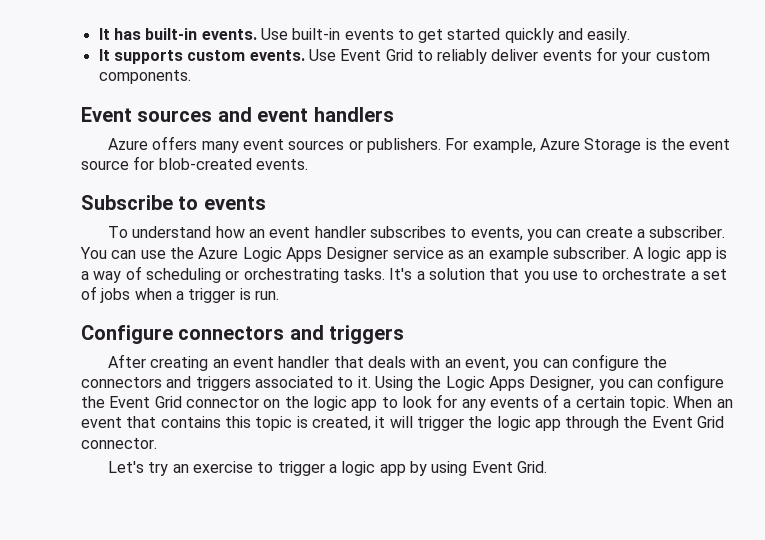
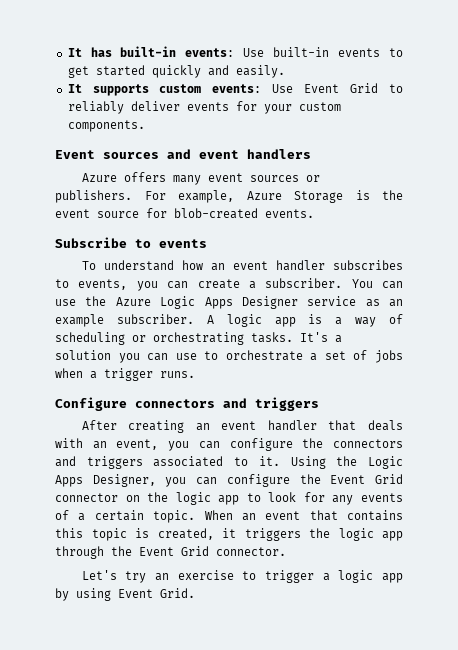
- It has built-in events. Use built-in events to get started quickly and easily.
+ It has built-in events: Use built-in events to get started quickly and easily.
- It supports custom events. Use Event Grid to reliably deliver events for your custom components.
+ It supports custom events: Use Event Grid to reliably deliver events for your custom components.
- It's a solution that you use to orchestrate a set of jobs when a trigger is run.
+ It's a solution you can use to orchestrate a set of jobs when a trigger runs.
- When an event that contains this topic is created, it will trigger the logic app through the Event Grid connector.
+ When an event that contains this topic is created, it triggers the logic app through the Event Grid connector.

